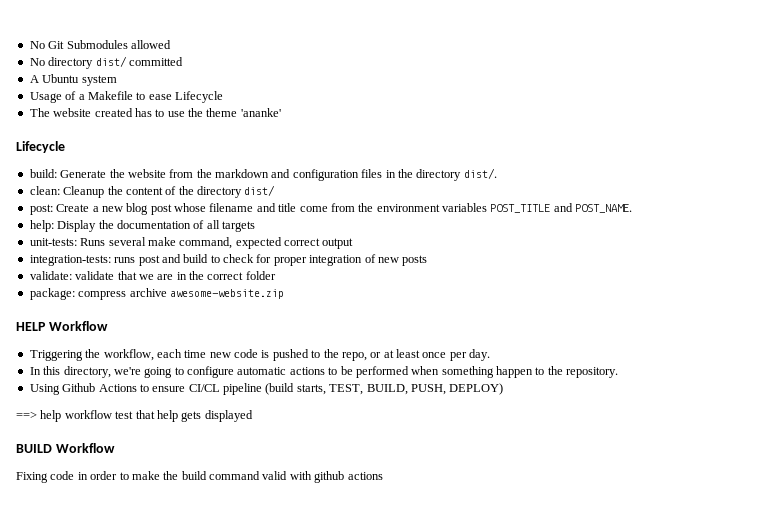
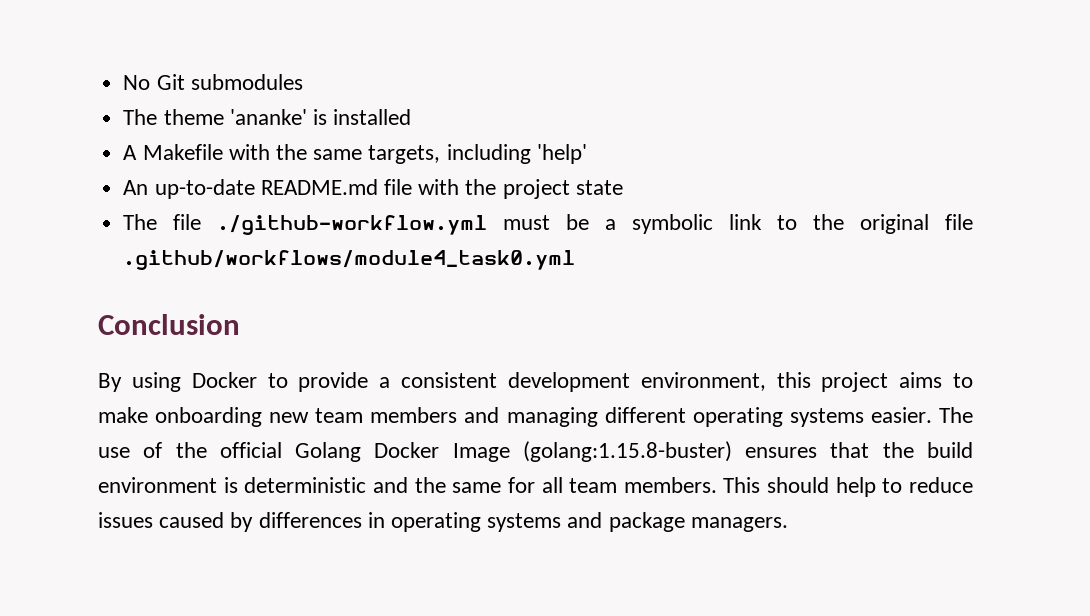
- No Git Submodules allowed
- No directory dist/ committed
- A Ubuntu system
- Usage of a Makefile to ease Lifecycle
- The website created has to use the theme 'ananke'
- Lifecycle
- build: Generate the website from the markdown and configuration files in the directory dist/.
- clean: Cleanup the content of the directory dist/
- post: Create a new blog post whose filename and title come from the environment variables POST_TITLE and POST_NAME.
- help: Display the documentation of all targets
- unit-tests: Runs several make command, expected correct output
- integration-tests: runs post and build to check for proper integration of new posts
- validate: validate that we are in the correct folder
- package: compress archive awesome-website.zip
- HELP Workflow
- Triggering the workflow, each time new code is pushed to the repo, or at least once per day.
- In this directory, we're going to configure automatic actions to be performed when something happen to the repository.
- Using Github Actions to ensure CI/CL pipeline (build starts, TEST, BUILD, PUSH, DEPLOY)
- ==> help workflow test that help gets displayed
- BUILD Workflow
- Fixing code in order to make the build command valid with github actions
+ No Git submodules
+ The theme 'ananke' is installed
+ A Makefile with the same targets, including 'help'
+ An up-to-date README.md file with the project state
+ The file ./github-workflow.yml must be a symbolic link to the original file .github/workflows/module4_task0.yml
+ Conclusion
+ By using Docker to provide a consistent development environment, this project aims to make onboarding new team members and managing different operating systems easier. The use of the official Golang Docker Image (golang:1.15.8-buster) ensures that the build environment is deterministic and the same for all team members. This should help to reduce issues caused by differences in operating systems and package managers.

